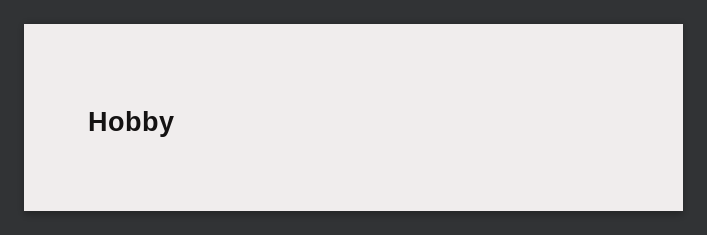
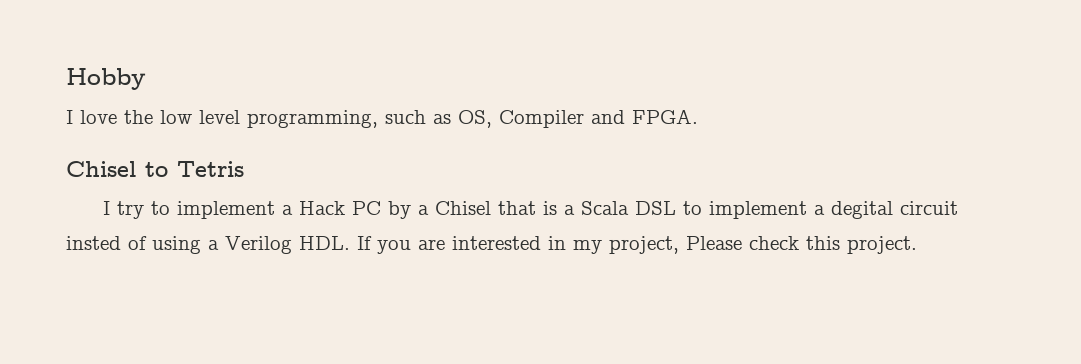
+ I love the low level programming, such as OS, Compiler and FPGA.
+ Chisel to Tetris
+ I try to implement a Hack PC by a Chisel that is a Scala DSL to implement a degital circuit insted of using a Verilog HDL. If you are interested in my project, Please check this project.

